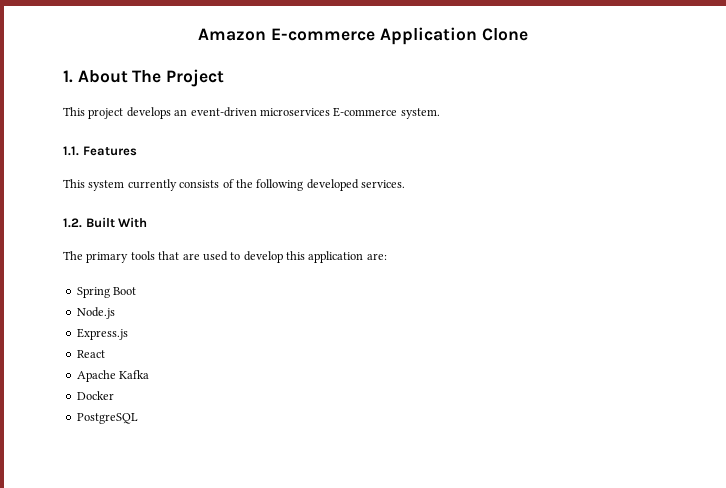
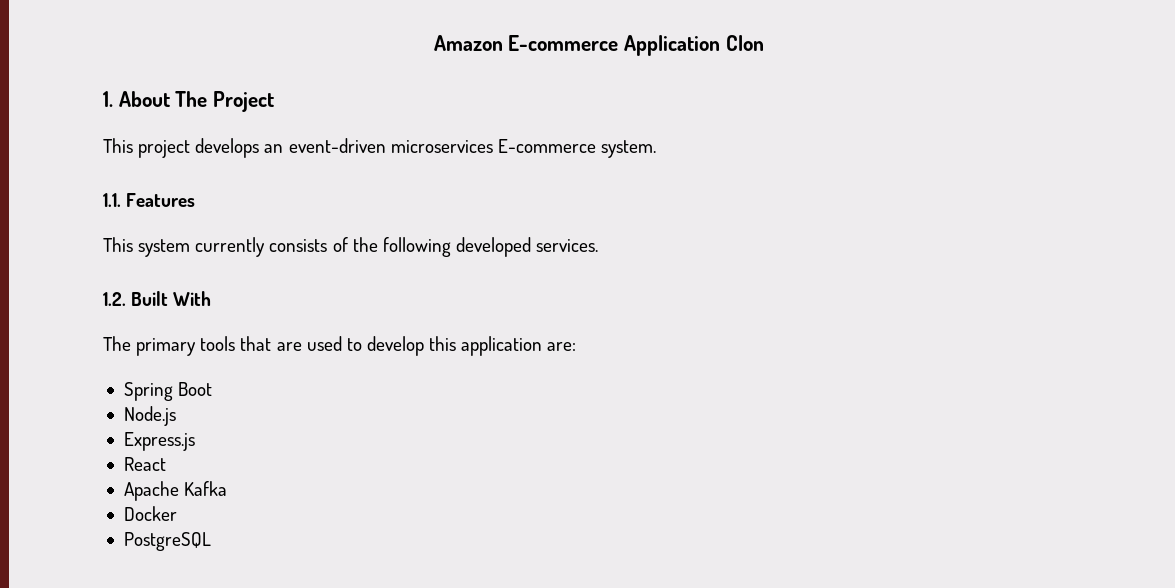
- Amazon E-commerce Application Clone
+ Amazon E-commerce Application Clon

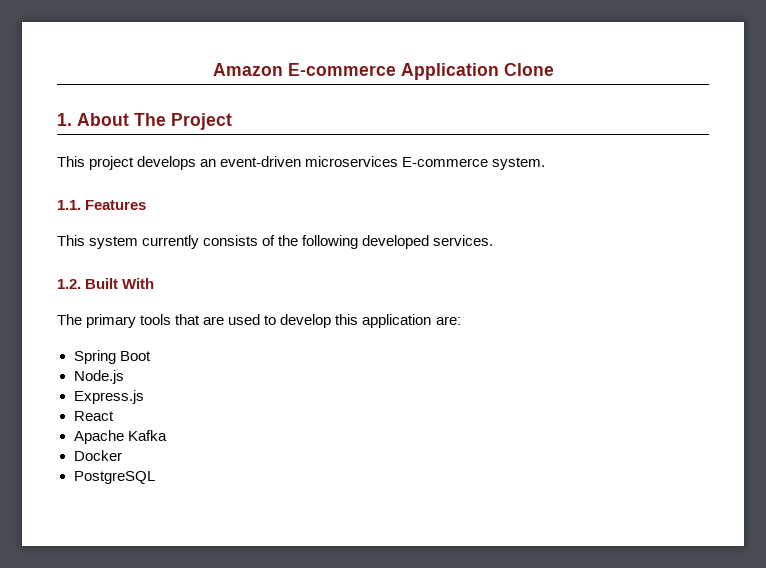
- Amazon E-commerce Application Clon
+ Amazon E-commerce Application Clone

